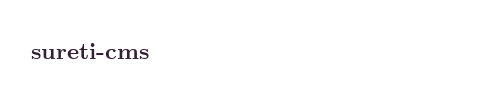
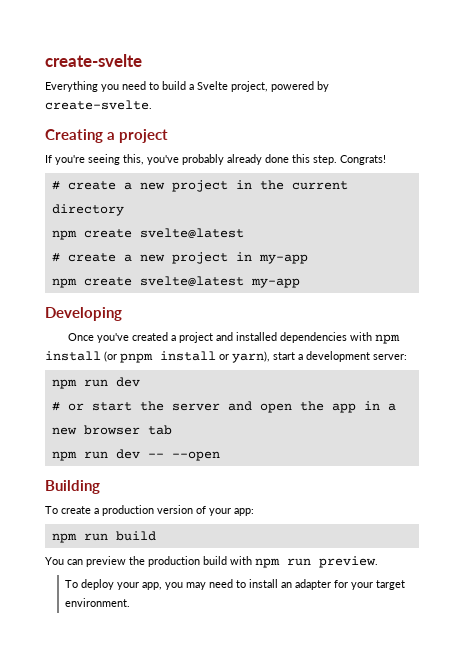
- sureti-cms
+ create-svelte
+ Everything you need to build a Svelte project, powered by create-svelte.
+ Creating a project
+ If you're seeing this, you've probably already done this step. Congrats!
+ # create a new project in the current directory
+ npm create svelte@latest
+ # create a new project in my-app
+ npm create svelte@latest my-app
+ Developing
+ Once you've created a project and installed dependencies with npm install (or pnpm install or yarn), start a development server:
+ npm run dev
+ # or start the server and open the app in a new browser tab
+ npm run dev -- --open
+ Building
+ To create a production version of your app:
+ npm run build
+ You can preview the production build with npm run preview.
+ To deploy your app, you may need to install an adapter for your target environment.

